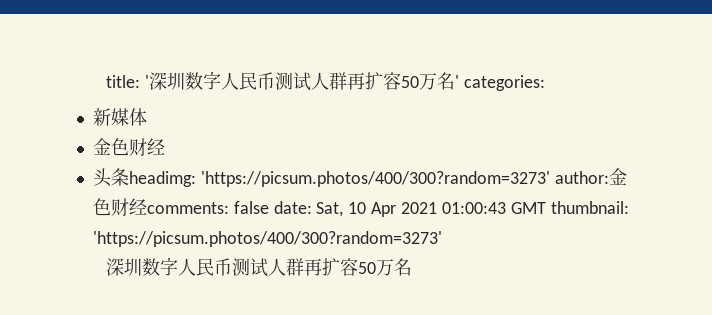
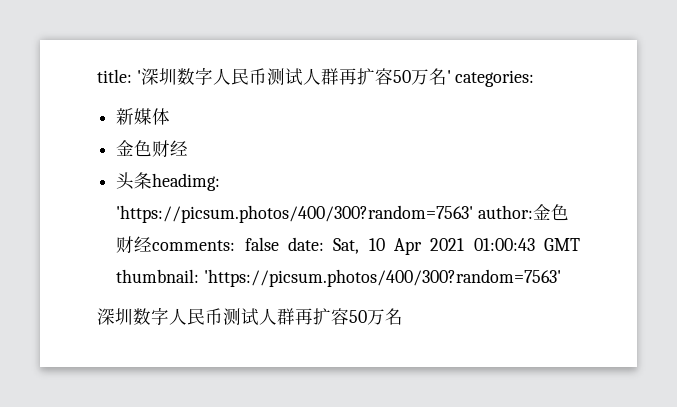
- 头条headimg: 'https://picsum.photos/400/300?random=3273' author:金色财经comments: false date: Sat, 10 Apr 2021 01:00:43 GMT thumbnail: 'https://picsum.photos/400/300?random=3273'
+ 头条headimg: 'https://picsum.photos/400/300?random=7563' author:金色财经comments: false date: Sat, 10 Apr 2021 01:00:43 GMT thumbnail: 'https://picsum.photos/400/300?random=7563'

